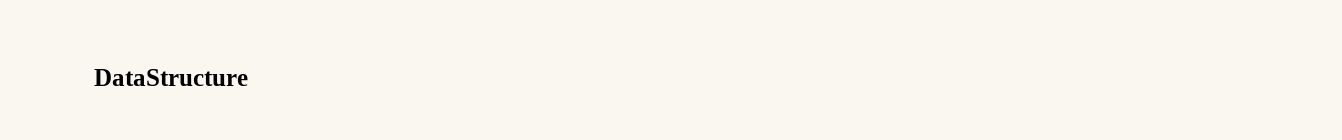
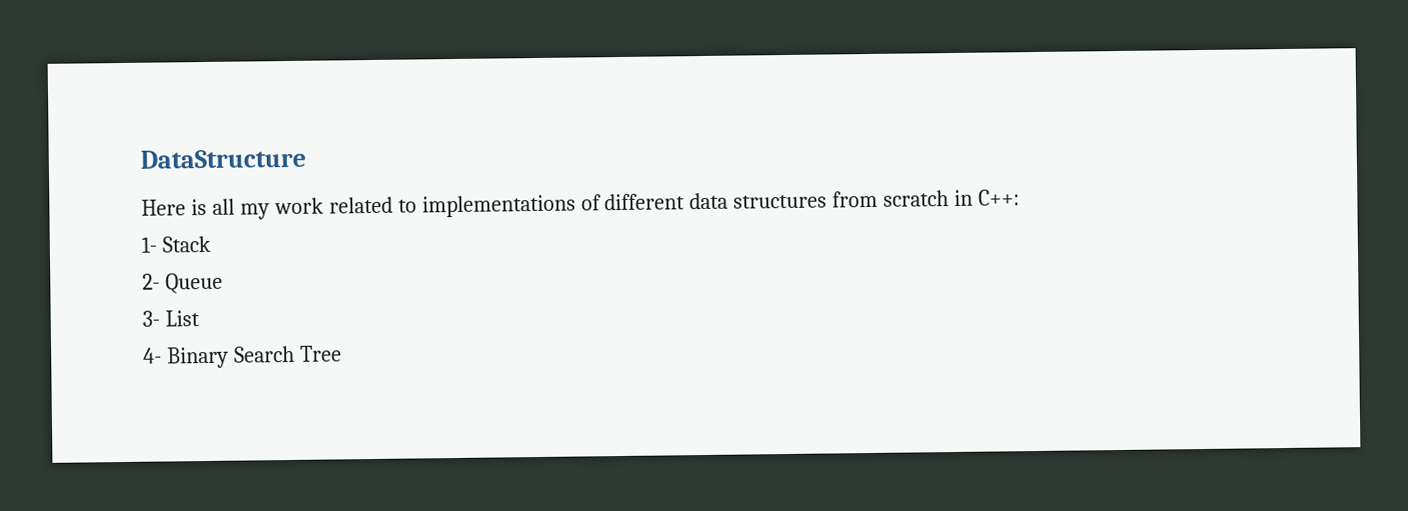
+ Here is all my work related to implementations of different data structures from scratch in C++:
+ 1- Stack
+ 2- Queue
+ 3- List
+ 4- Binary Search Tree

